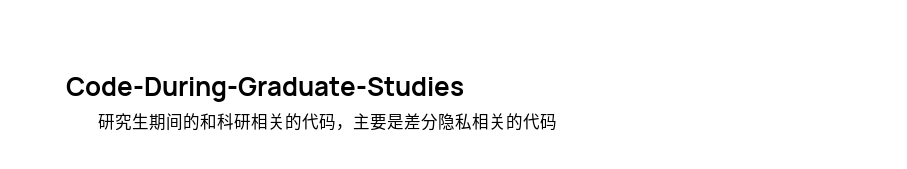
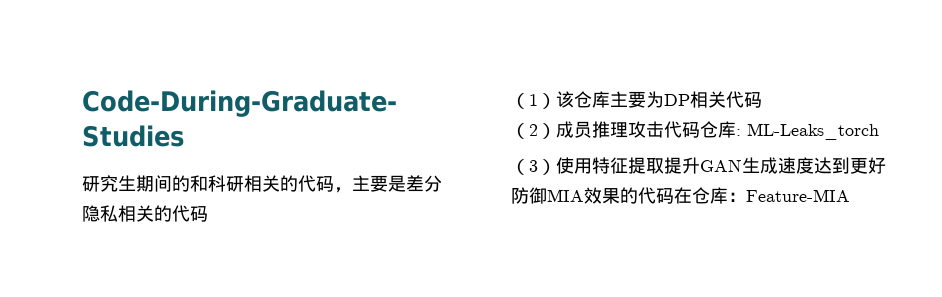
+ （1）该仓库主要为DP相关代码
+ （2）成员推理攻击代码仓库: ML-Leaks_torch
+ （3）使用特征提取提升GAN生成速度达到更好防御MIA效果的代码在仓库：Feature-MIA

